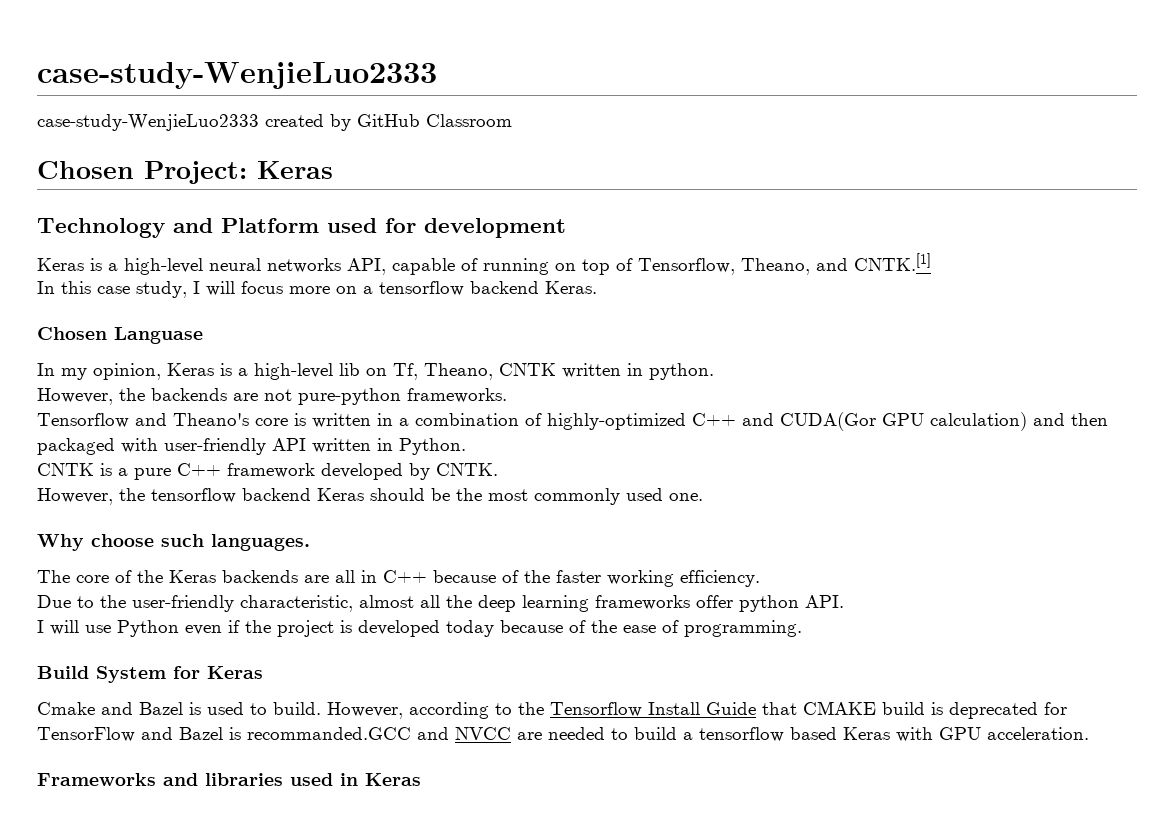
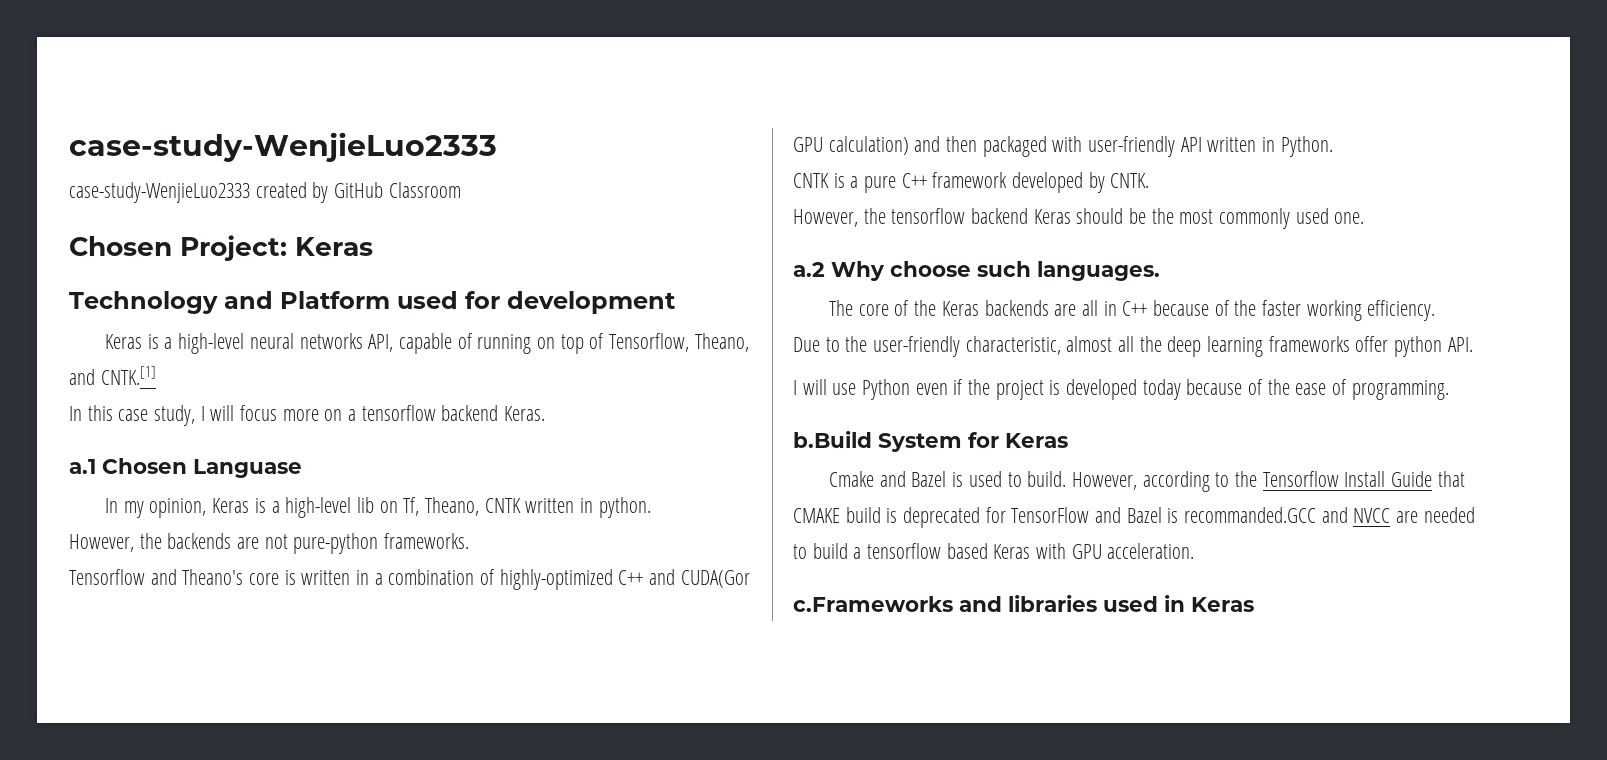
- Chosen Languase
+ a.1 Chosen Languase
- Why choose such languages.
+ a.2 Why choose such languages.
- Build System for Keras
+ b.Build System for Keras
- Frameworks and libraries used in Keras
+ c.Frameworks and libraries used in Keras

